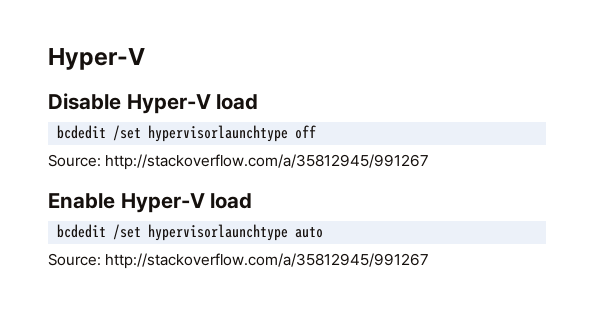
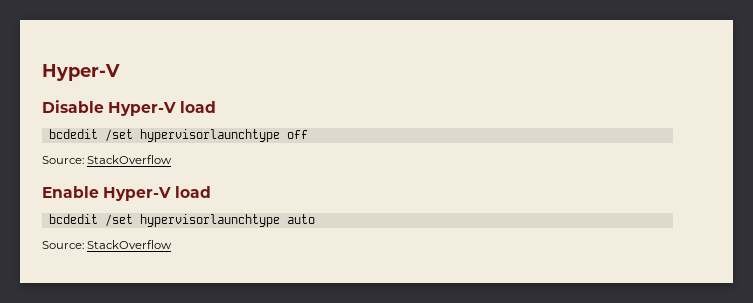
  bcdedit /set hypervisorlaunchtype off
- Source: http://stackoverflow.com/a/35812945/991267
+ Source: StackOverflow
  bcdedit /set hypervisorlaunchtype auto
- Source: http://stackoverflow.com/a/35812945/991267
+ Source: StackOverflow

